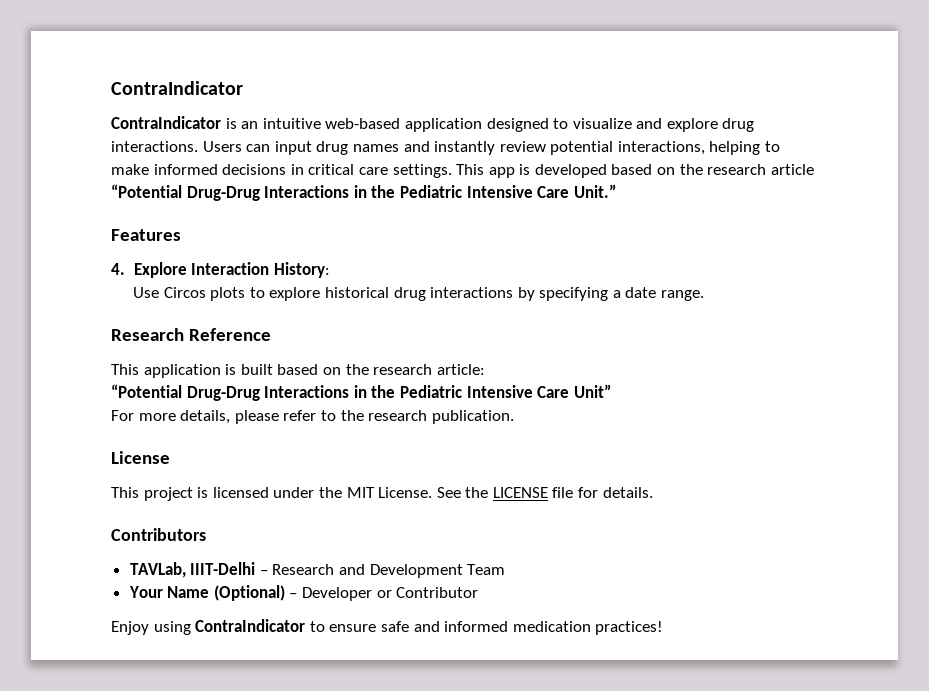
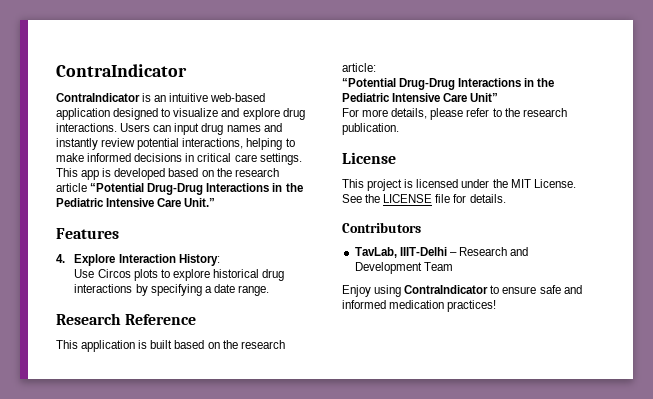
- TAVLab, IIIT-Delhi – Research and Development Team
+ TavLab, IIIT-Delhi – Research and Development Team
- Your Name (Optional) – Developer or Contributor

